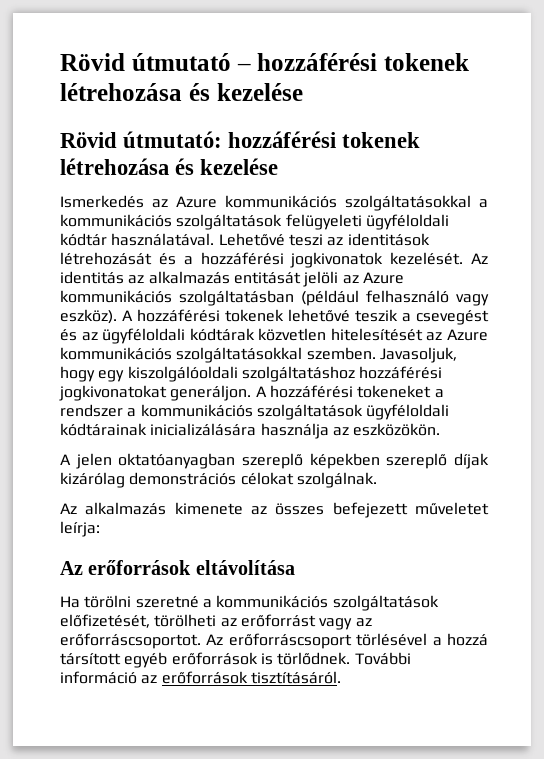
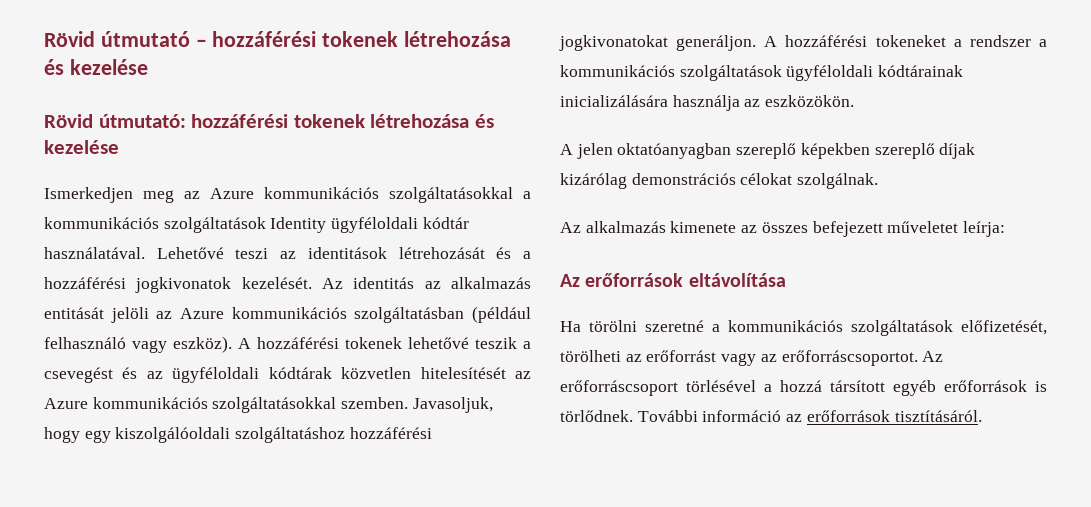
- Ismerkedés az Azure kommunikációs szolgáltatásokkal a kommunikációs szolgáltatások felügyeleti ügyféloldali kódtár használatával.
+ Ismerkedjen meg az Azure kommunikációs szolgáltatásokkal a kommunikációs szolgáltatások Identity ügyféloldali kódtár használatával.

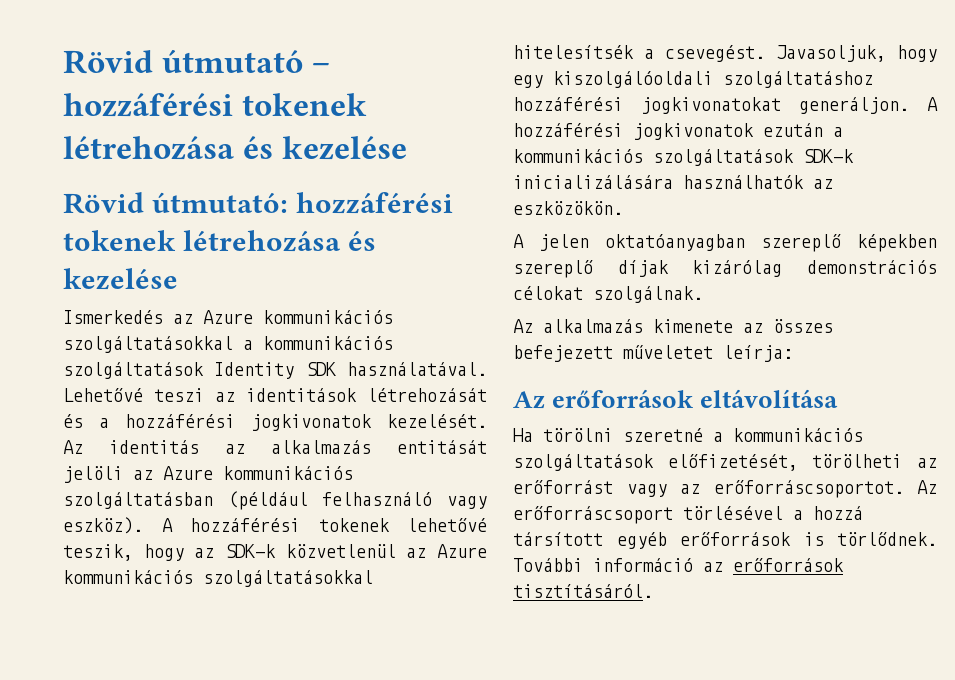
- Ismerkedjen meg az Azure kommunikációs szolgáltatásokkal a kommunikációs szolgáltatások Identity ügyféloldali kódtár használatával.
+ Ismerkedés az Azure kommunikációs szolgáltatásokkal a kommunikációs szolgáltatások Identity SDK használatával.
- A hozzáférési tokenek lehetővé teszik a csevegést és az ügyféloldali kódtárak közvetlen hitelesítését az Azure kommunikációs szolgáltatásokkal szemben.
+ A hozzáférési tokenek lehetővé teszik, hogy az SDK-k közvetlenül az Azure kommunikációs szolgáltatásokkal hitelesítsék a csevegést.
- A hozzáférési tokeneket a rendszer a kommunikációs szolgáltatások ügyféloldali kódtárainak inicializálására használja az eszközökön.
+ A hozzáférési jogkivonatok ezután a kommunikációs szolgáltatások SDK-k inicializálására használhatók az eszközökön.

